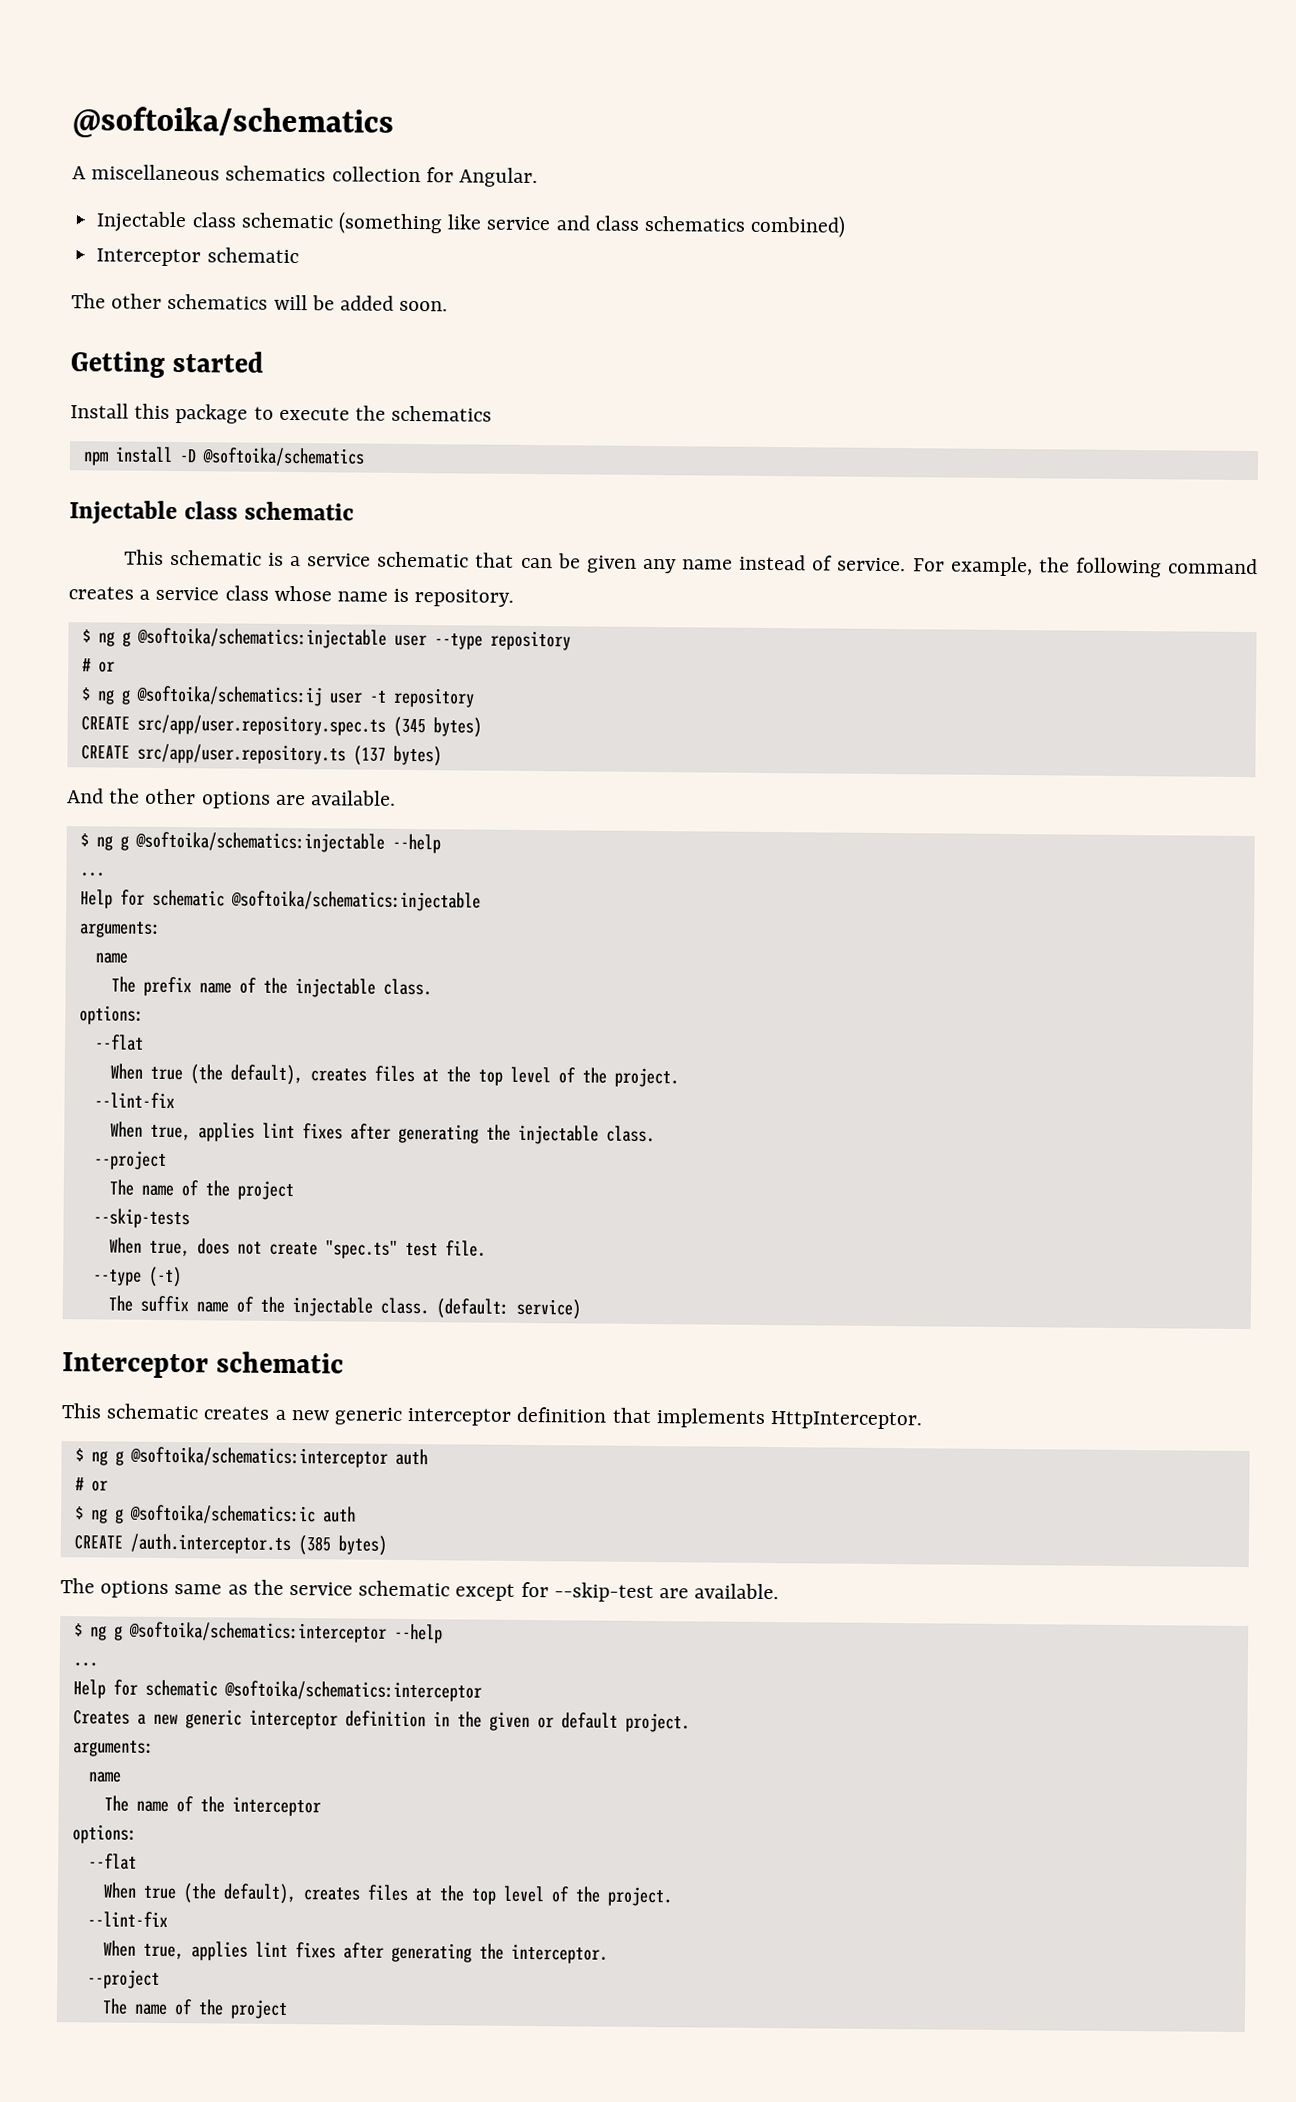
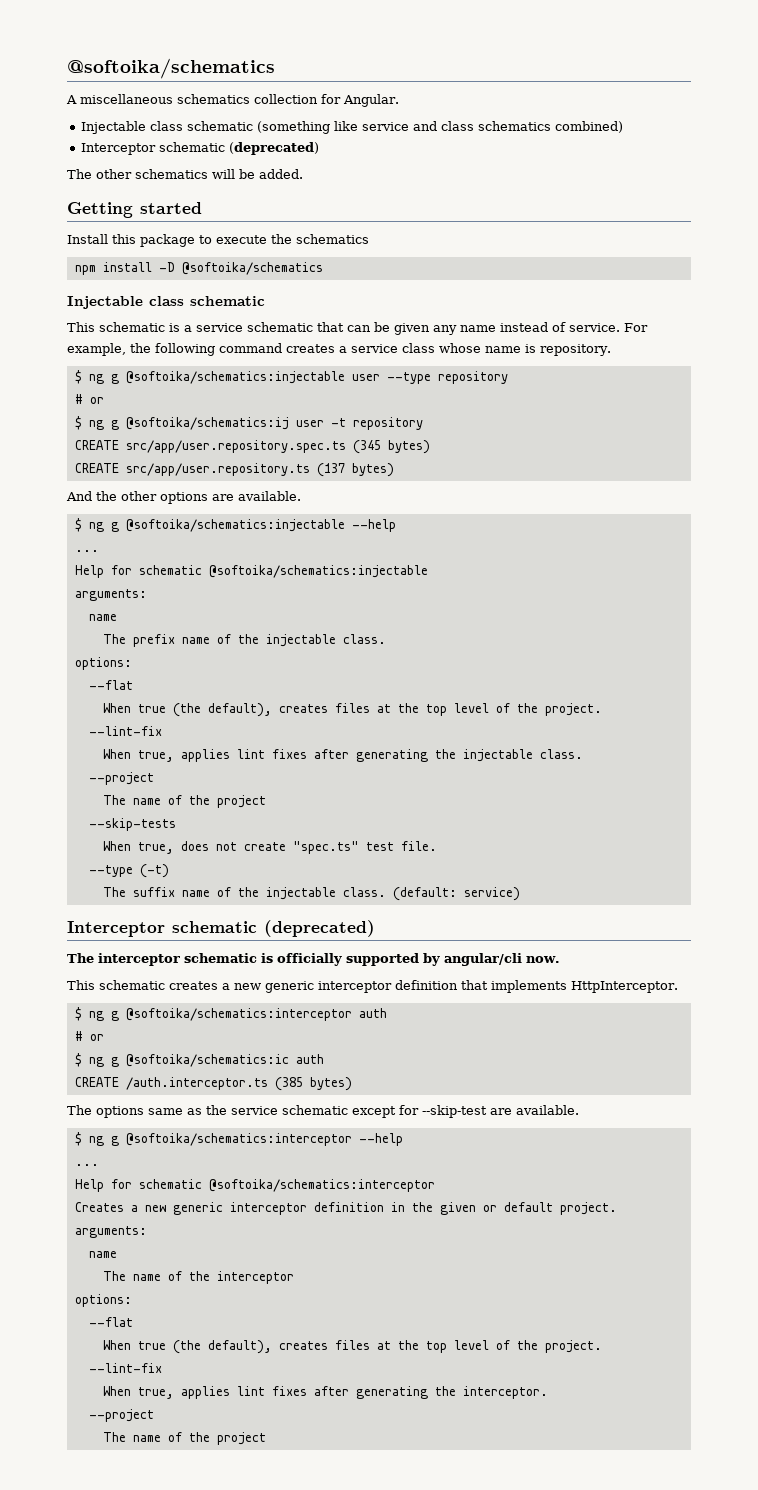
  Injectable class schematic (something like service and class schematics combined)
- Interceptor schematic
+ Interceptor schematic (deprecated)
- The other schematics will be added soon.
+ The other schematics will be added.
  (default: service)
- Interceptor schematic
+ Interceptor schematic (deprecated)
+ The interceptor schematic is officially supported by angular/cli now.

